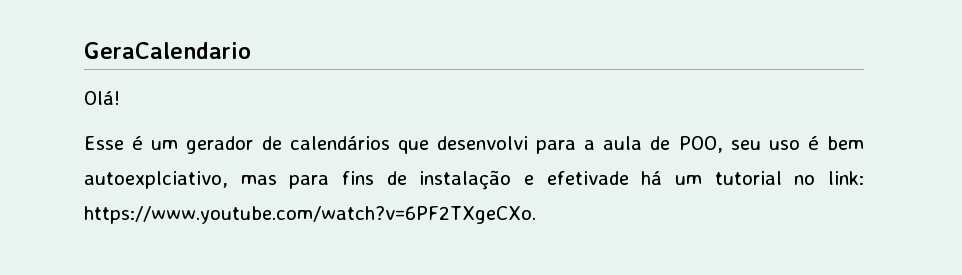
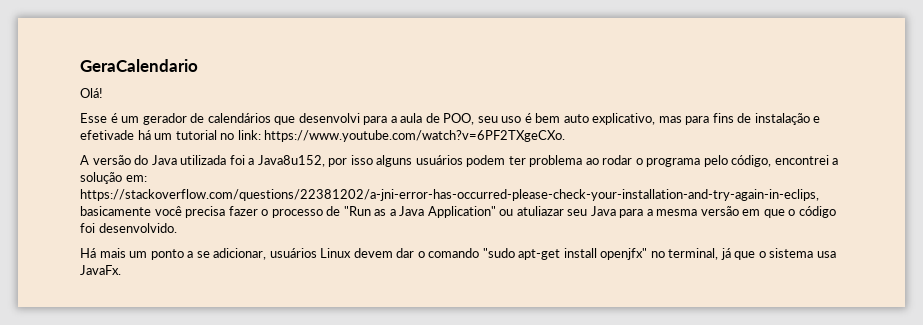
- Esse é um gerador de calendários que desenvolvi para a aula de POO, seu uso é bem autoexplciativo, mas para fins de instalação e efetivade há um tutorial no link: https://www.youtube.com/watch?v=6PF2TXgeCXo.
+ Esse é um gerador de calendários que desenvolvi para a aula de POO, seu uso é bem auto explicativo, mas para fins de instalação e efetivade há um tutorial no link: https://www.youtube.com/watch?v=6PF2TXgeCXo.
+ A versão do Java utilizada foi a Java8u152, por isso alguns usuários podem ter problema ao rodar o programa pelo código, encontrei a solução em: https://stackoverflow.com/questions/22381202/a-jni-error-has-occurred-please-check-your-installation-and-try-again-in-eclips, basicamente você precisa fazer o processo de "Run as a Java Application" ou atuliazar seu Java para a mesma versão em que o código foi desenvolvido.
+ Há mais um ponto a se adicionar, usuários Linux devem dar o comando "sudo apt-get install openjfx" no terminal, já que o sistema usa JavaFx.

